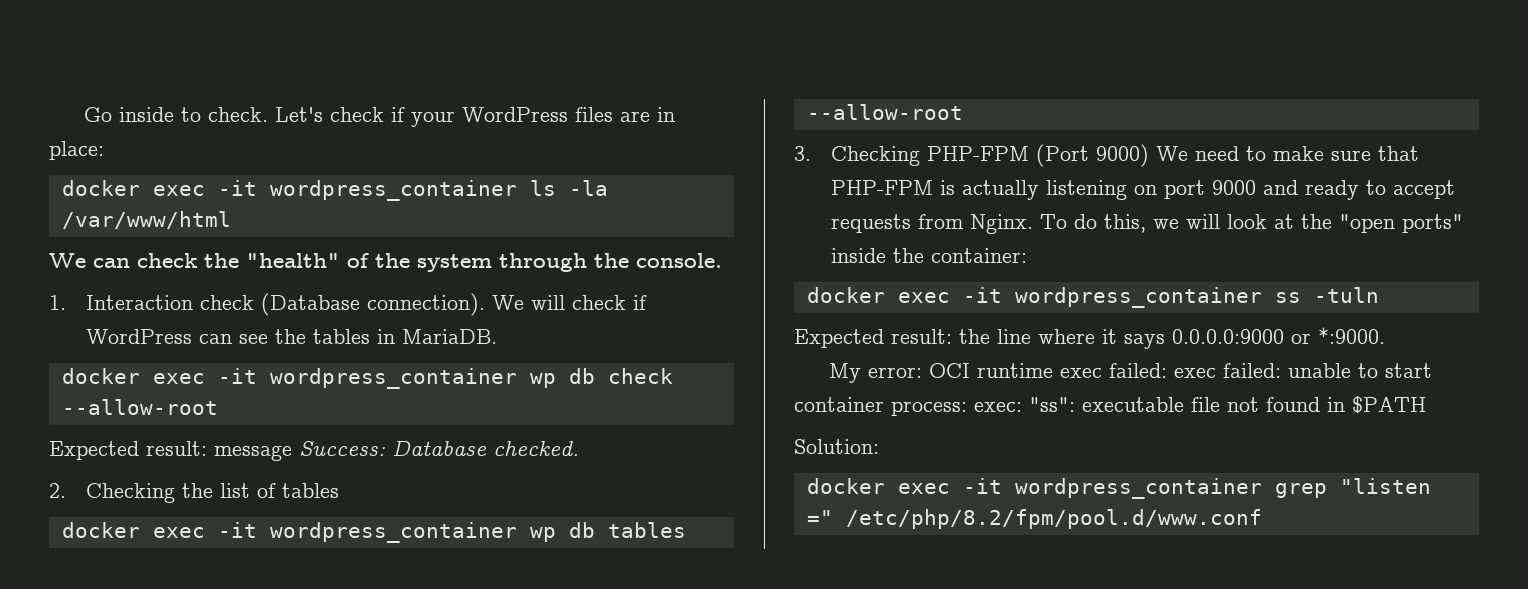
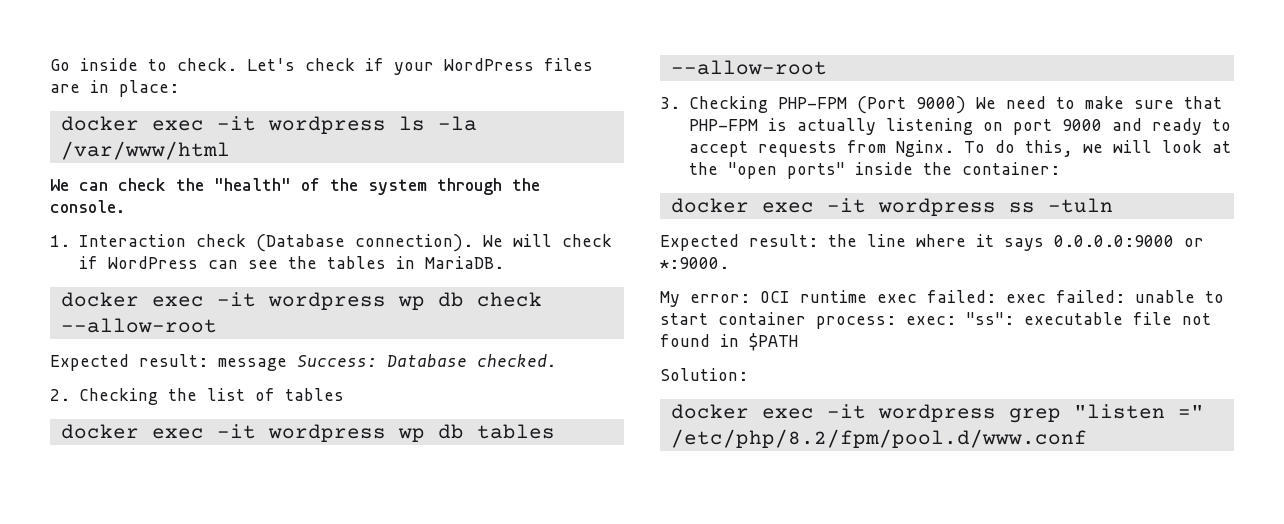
- docker exec -it wordpress_container ls -la /var/www/html
+ docker exec -it wordpress ls -la /var/www/html
- docker exec -it wordpress_container wp db check --allow-root
+ docker exec -it wordpress wp db check --allow-root
- docker exec -it wordpress_container wp db tables --allow-root
+ docker exec -it wordpress wp db tables --allow-root
- docker exec -it wordpress_container ss -tuln
+ docker exec -it wordpress ss -tuln
- docker exec -it wordpress_container grep "listen =" /etc/php/8.2/fpm/pool.d/www.conf
+ docker exec -it wordpress grep "listen =" /etc/php/8.2/fpm/pool.d/www.conf

